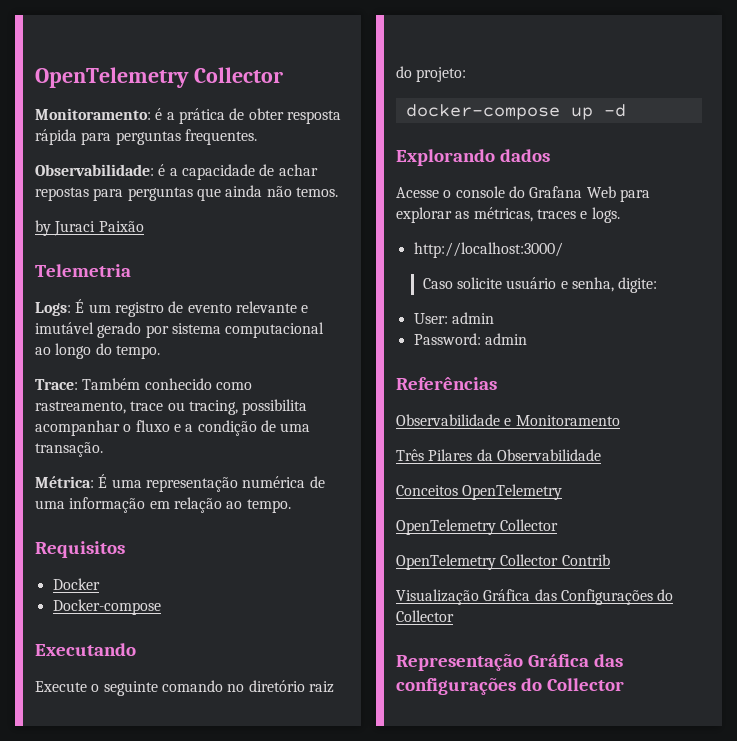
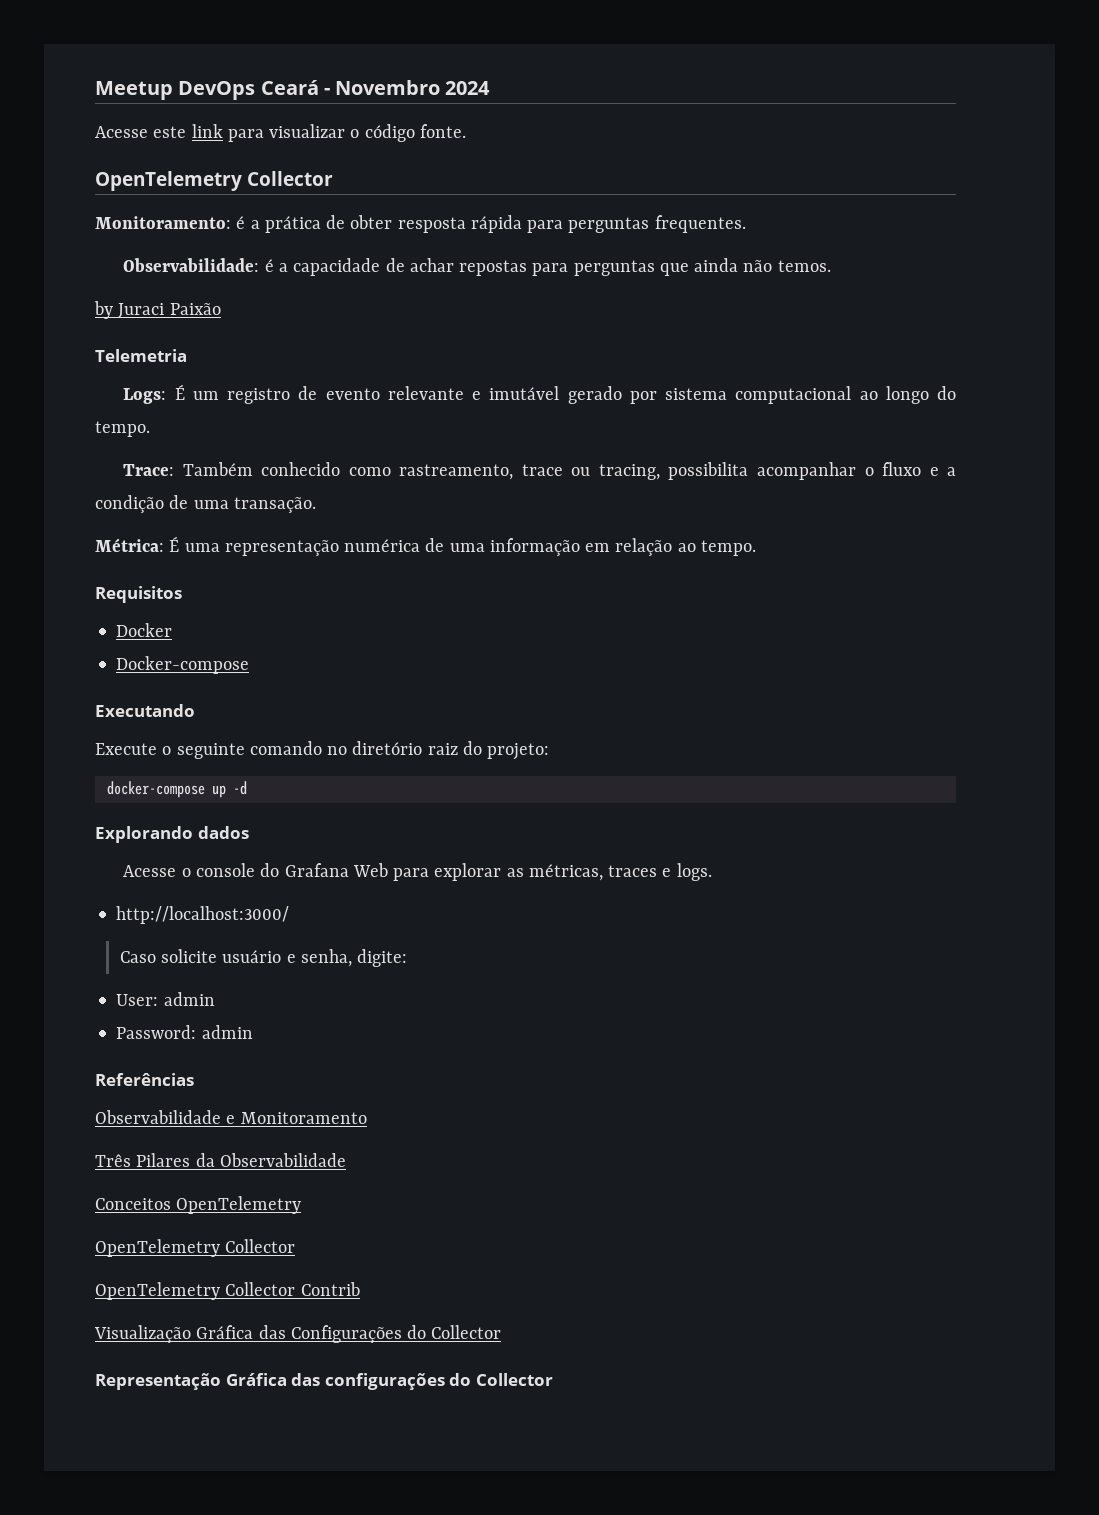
+ Meetup DevOps Ceará - Novembro 2024
+ Acesse este link para visualizar o código fonte.

